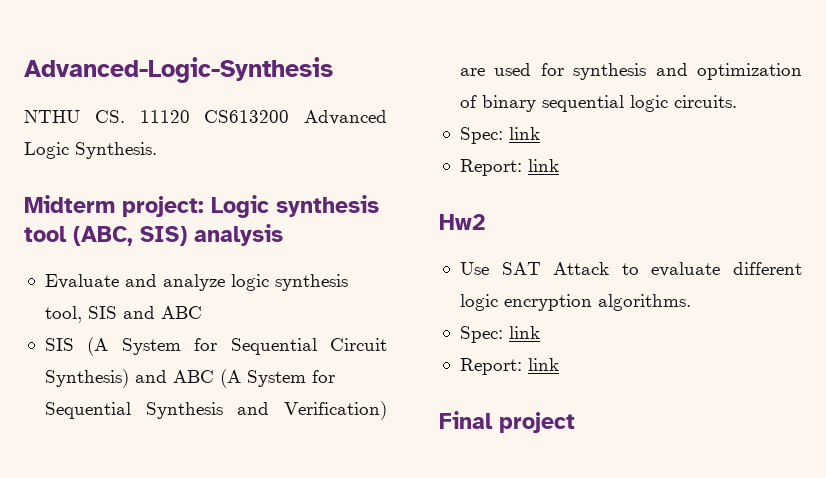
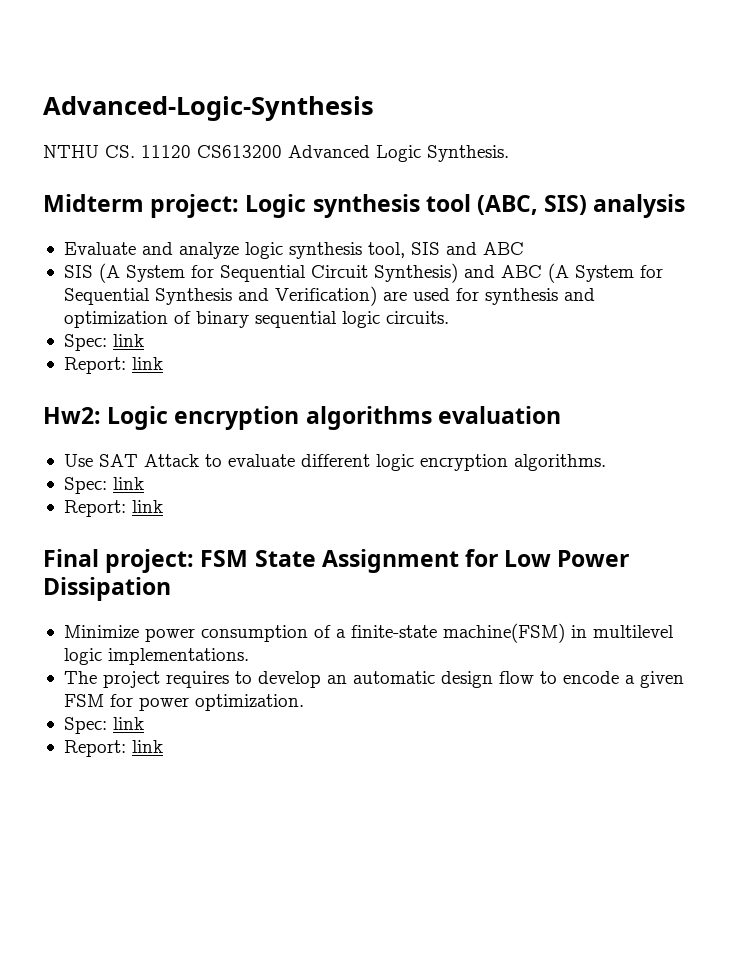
- Hw2
+ Hw2: Logic encryption algorithms evaluation
- Final project
+ Final project: FSM State Assignment for Low Power Dissipation
+ Minimize power consumption of a finite-state machine(FSM) in multilevel logic implementations.
+ The project requires to develop an automatic design flow to encode a given FSM for power optimization.
+ Spec: link
+ Report: link

